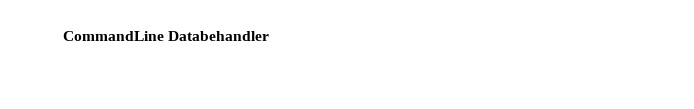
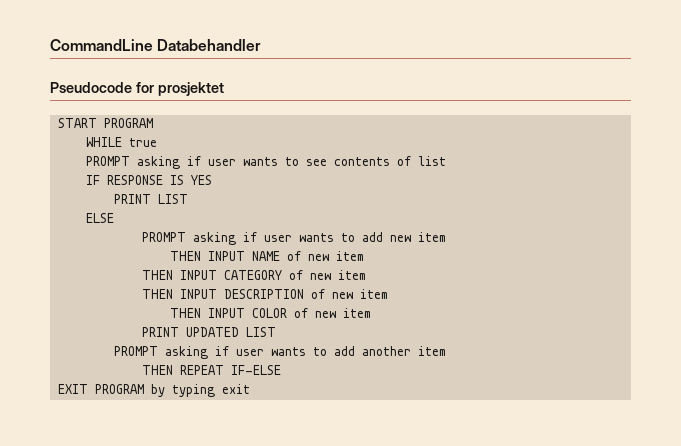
+ Pseudocode for prosjektet
+ START PROGRAM
+ WHILE true
+ PROMPT asking if user wants to see contents of list
+ IF RESPONSE IS YES
+ PRINT LIST
+ ELSE
+ PROMPT asking if user wants to add new item
+ THEN INPUT NAME of new item
+ THEN INPUT CATEGORY of new item
+ THEN INPUT DESCRIPTION of new item
+ THEN INPUT COLOR of new item
+ PRINT UPDATED LIST
+ PROMPT asking if user wants to add another item
+ THEN REPEAT IF-ELSE
+ EXIT PROGRAM by typing exit

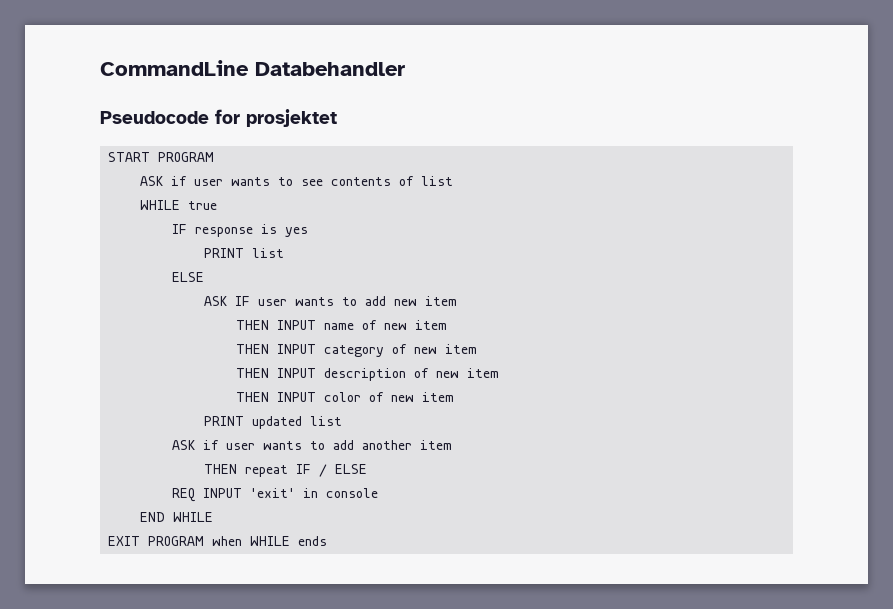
- WHILE true
- PROMPT asking if user wants to see contents of list
+ ASK if user wants to see contents of list
- IF RESPONSE IS YES
- PRINT LIST
+ WHILE true
+ IF response is yes
+ PRINT list
  ELSE
- PROMPT asking if user wants to add new item
+ ASK IF user wants to add new item
- THEN INPUT NAME of new item
- THEN INPUT CATEGORY of new item
- THEN INPUT DESCRIPTION of new item
- THEN INPUT COLOR of new item
+ THEN INPUT name of new item
+ THEN INPUT category of new item
+ THEN INPUT description of new item
+ THEN INPUT color of new item
- PRINT UPDATED LIST
- PROMPT asking if user wants to add another item
+ PRINT updated list
+ ASK if user wants to add another item
- THEN REPEAT IF-ELSE
+ THEN repeat IF / ELSE
+ REQ INPUT 'exit' in console
+ END WHILE
- EXIT PROGRAM by typing exit
+ EXIT PROGRAM when WHILE ends

